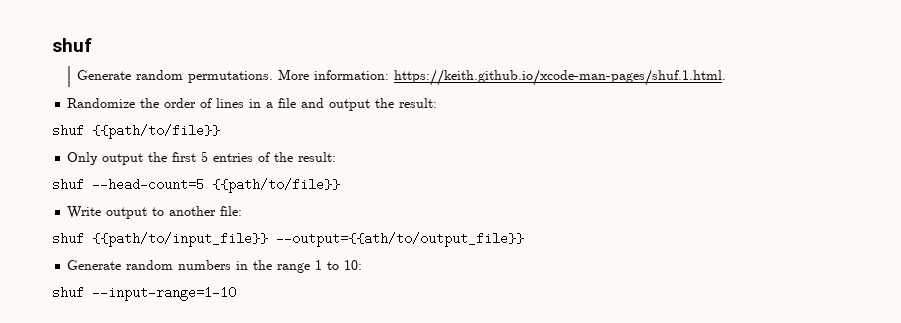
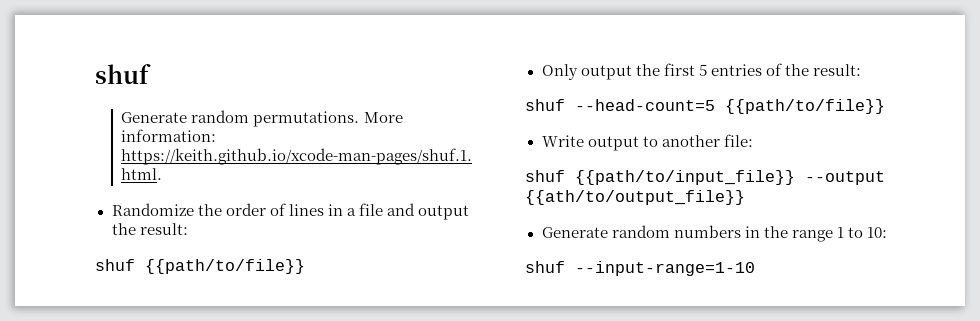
- shuf {{path/to/input_file}} --output={{ath/to/output_file}}
+ shuf {{path/to/input_file}} --output {{ath/to/output_file}}

